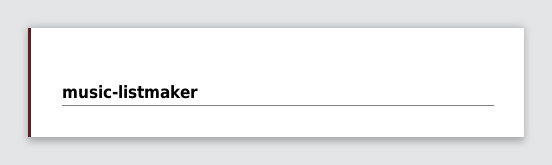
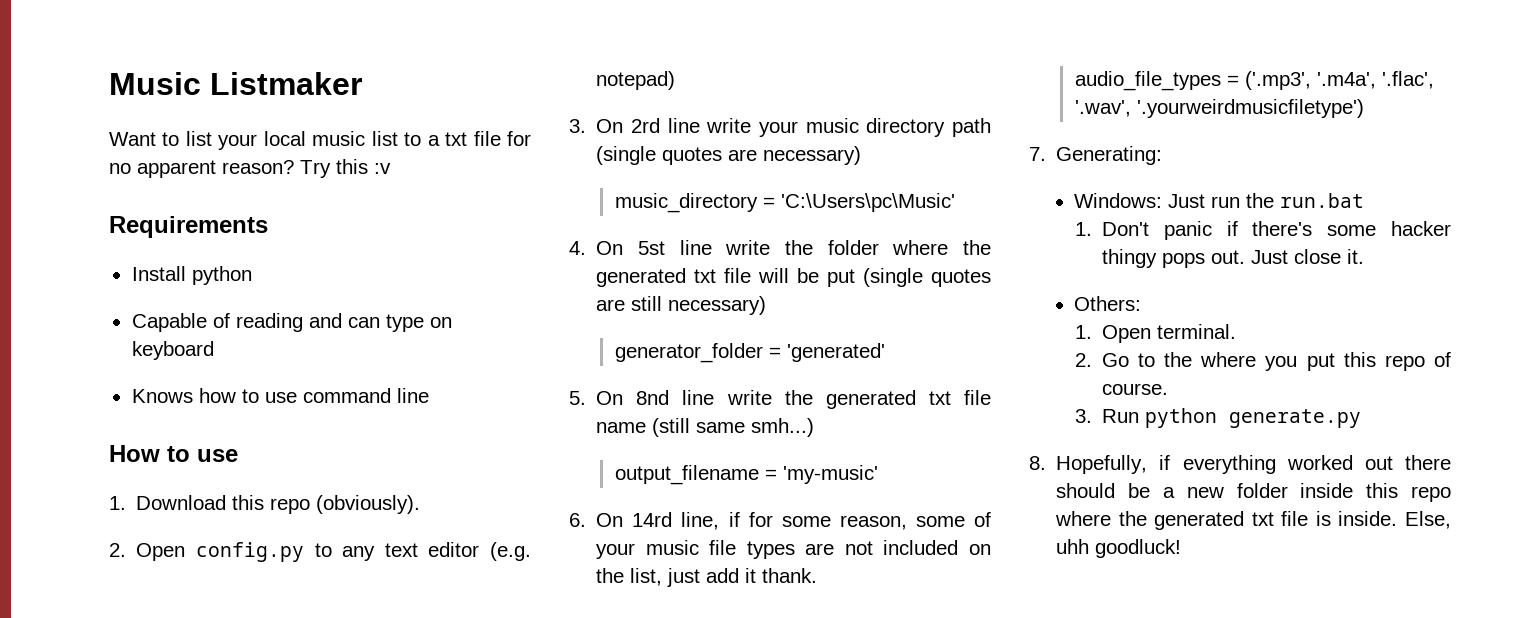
- music-listmaker
+ Music Listmaker
+ Want to list your local music list to a txt file for no apparent reason? Try this :v
+ Requirements
+ Install python
+ Capable of reading and can type on keyboard
+ Knows how to use command line
+ How to use
+ 1. Download this repo (obviously).
+ 2. Open config.py to any text editor (e.g. notepad)
+ 3. On 2rd line write your music directory path (single quotes are necessary)
+ music_directory = 'C:\Users\pc\Music'
+ 4. On 5st line write the folder where the generated txt file will be put (single quotes are still necessary)
+ generator_folder = 'generated'
+ 5. On 8nd line write the generated txt file name (still same smh...)
+ output_filename = 'my-music'
+ 6. On 14rd line, if for some reason, some of your music file types are not included on the list, just add it thank.
+ audio_file_types = ('.mp3', '.m4a', '.flac', '.wav', '.yourweirdmusicfiletype')
+ 7. Generating:
+ Windows: Just run the run.bat
+ 1. Don't panic if there's some hacker thingy pops out. Just close it.
+ Others:
+ 1. Open terminal.
+ 2. Go to the where you put this repo of course.
+ 3. Run python generate.py
+ 8. Hopefully, if everything worked out there should be a new folder inside this repo where the generated txt file is inside. Else, uhh goodluck!

